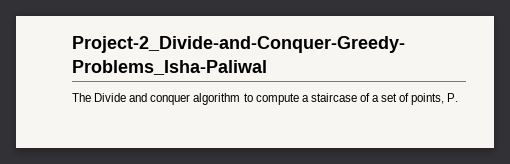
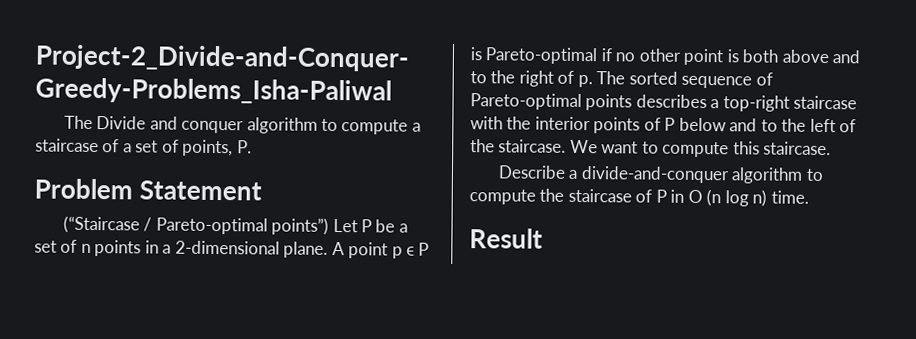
+ Problem Statement
+ (“Staircase / Pareto-optimal points”) Let P be a set of n points in a 2-dimensional plane. A point p ϵ P is Pareto-optimal if no other point is both above and to the right of p. The sorted sequence of Pareto-optimal points describes a top-right staircase with the interior points of P below and to the left of the staircase. We want to compute this staircase.
+ Describe a divide-and-conquer algorithm to compute the staircase of P in O (n log n) time.
+ Result

